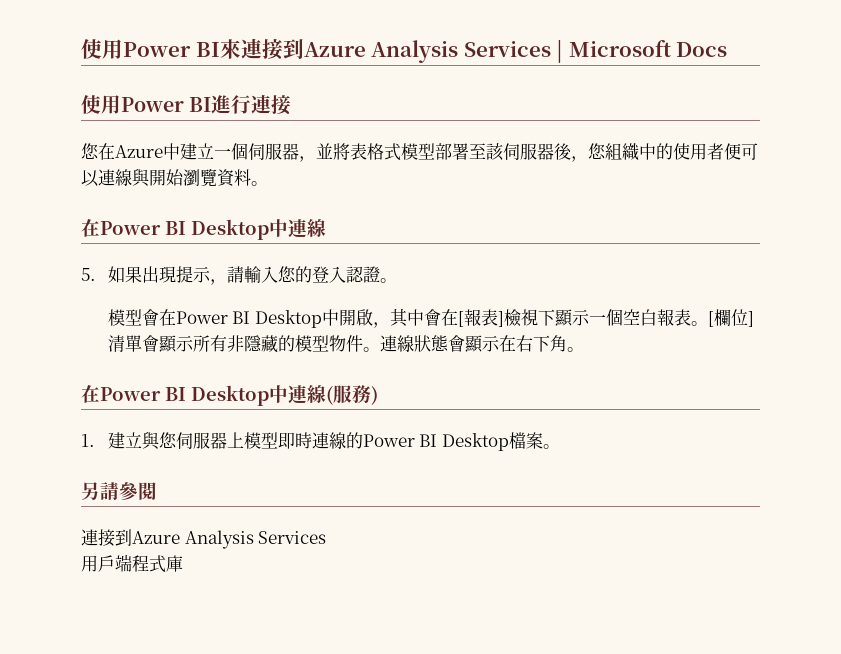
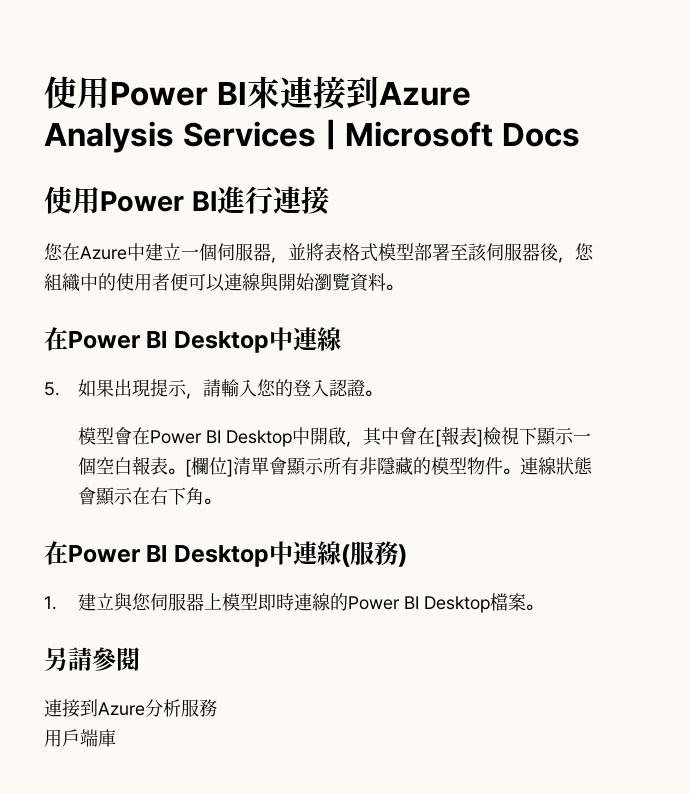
  另請參閱
- 連接到Azure Analysis Services
+ 連接到Azure分析服務
- 用戶端程式庫
+ 用戶端庫

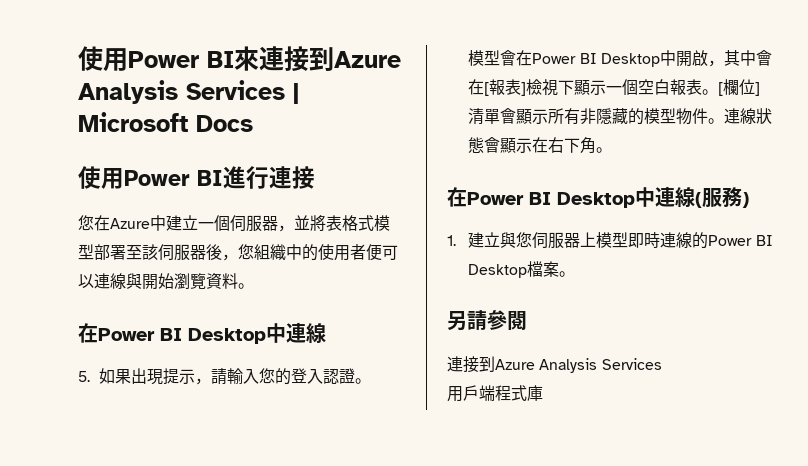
  另請參閱
- 連接到Azure分析服務
+ 連接到Azure Analysis Services
- 用戶端庫
+ 用戶端程式庫

